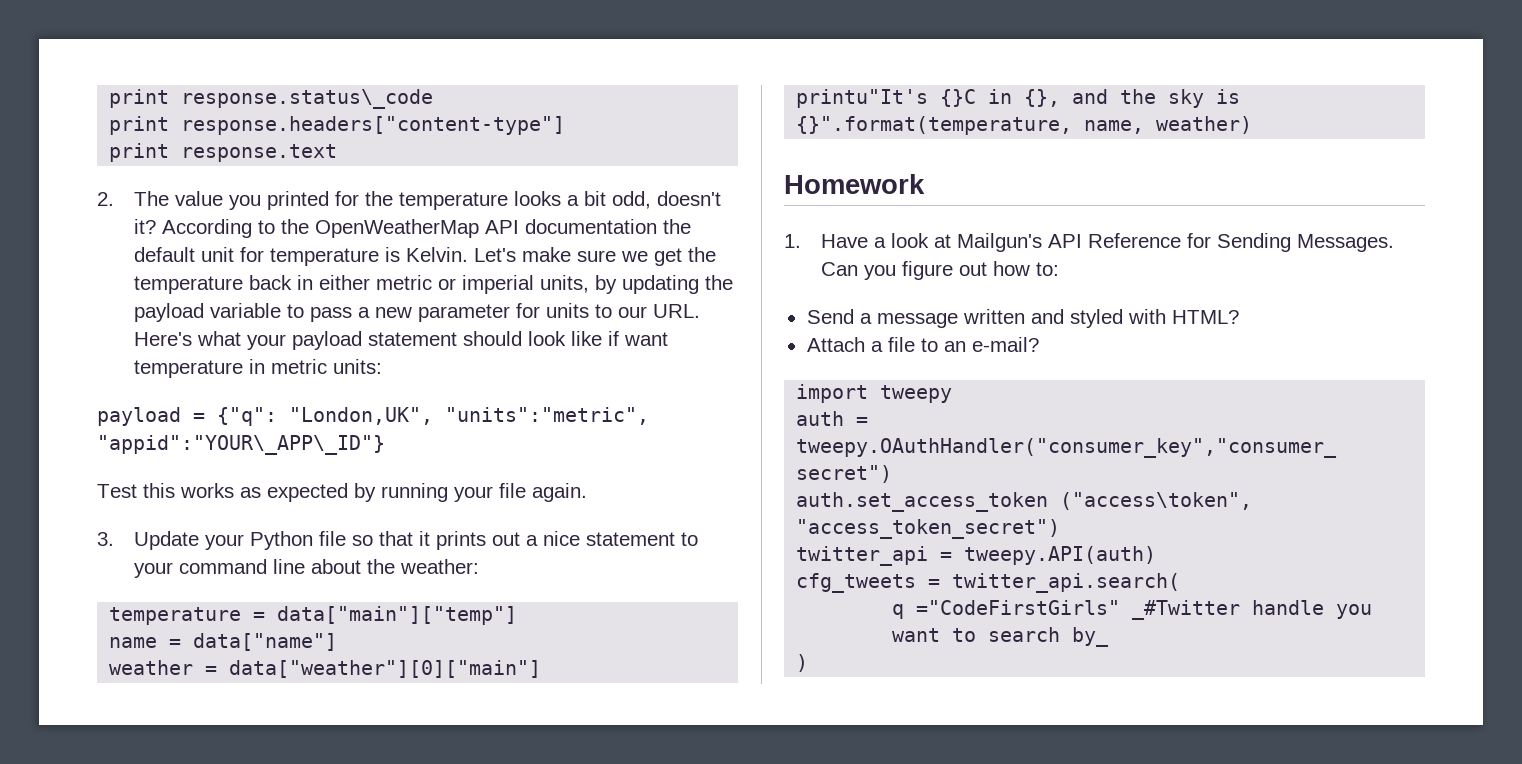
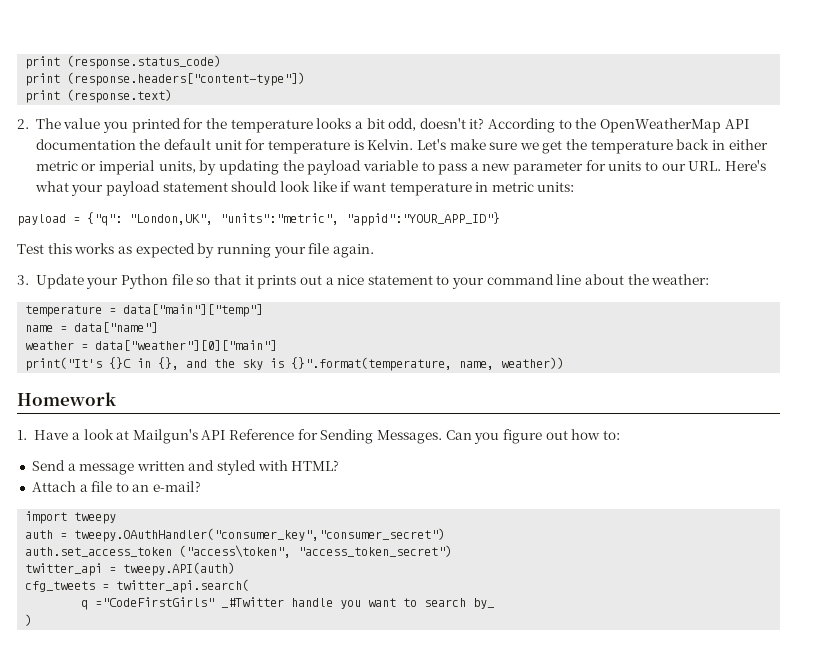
- print response.status\_code
- print response.headers["content-type"]
- print response.text
+ print (response.status_code)
+ print (response.headers["content-type"])
+ print (response.text)
- payload = {"q": "London,UK", "units":"metric", "appid":"YOUR\_APP\_ID"}
+ payload = {"q": "London,UK", "units":"metric", "appid":"YOUR_APP_ID"}
- printu"It's {}C in {}, and the sky is {}".format(temperature, name, weather)
+ print("It's {}C in {}, and the sky is {}".format(temperature, name, weather))

